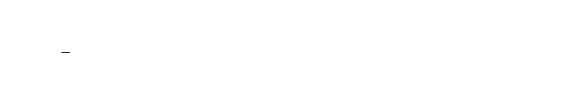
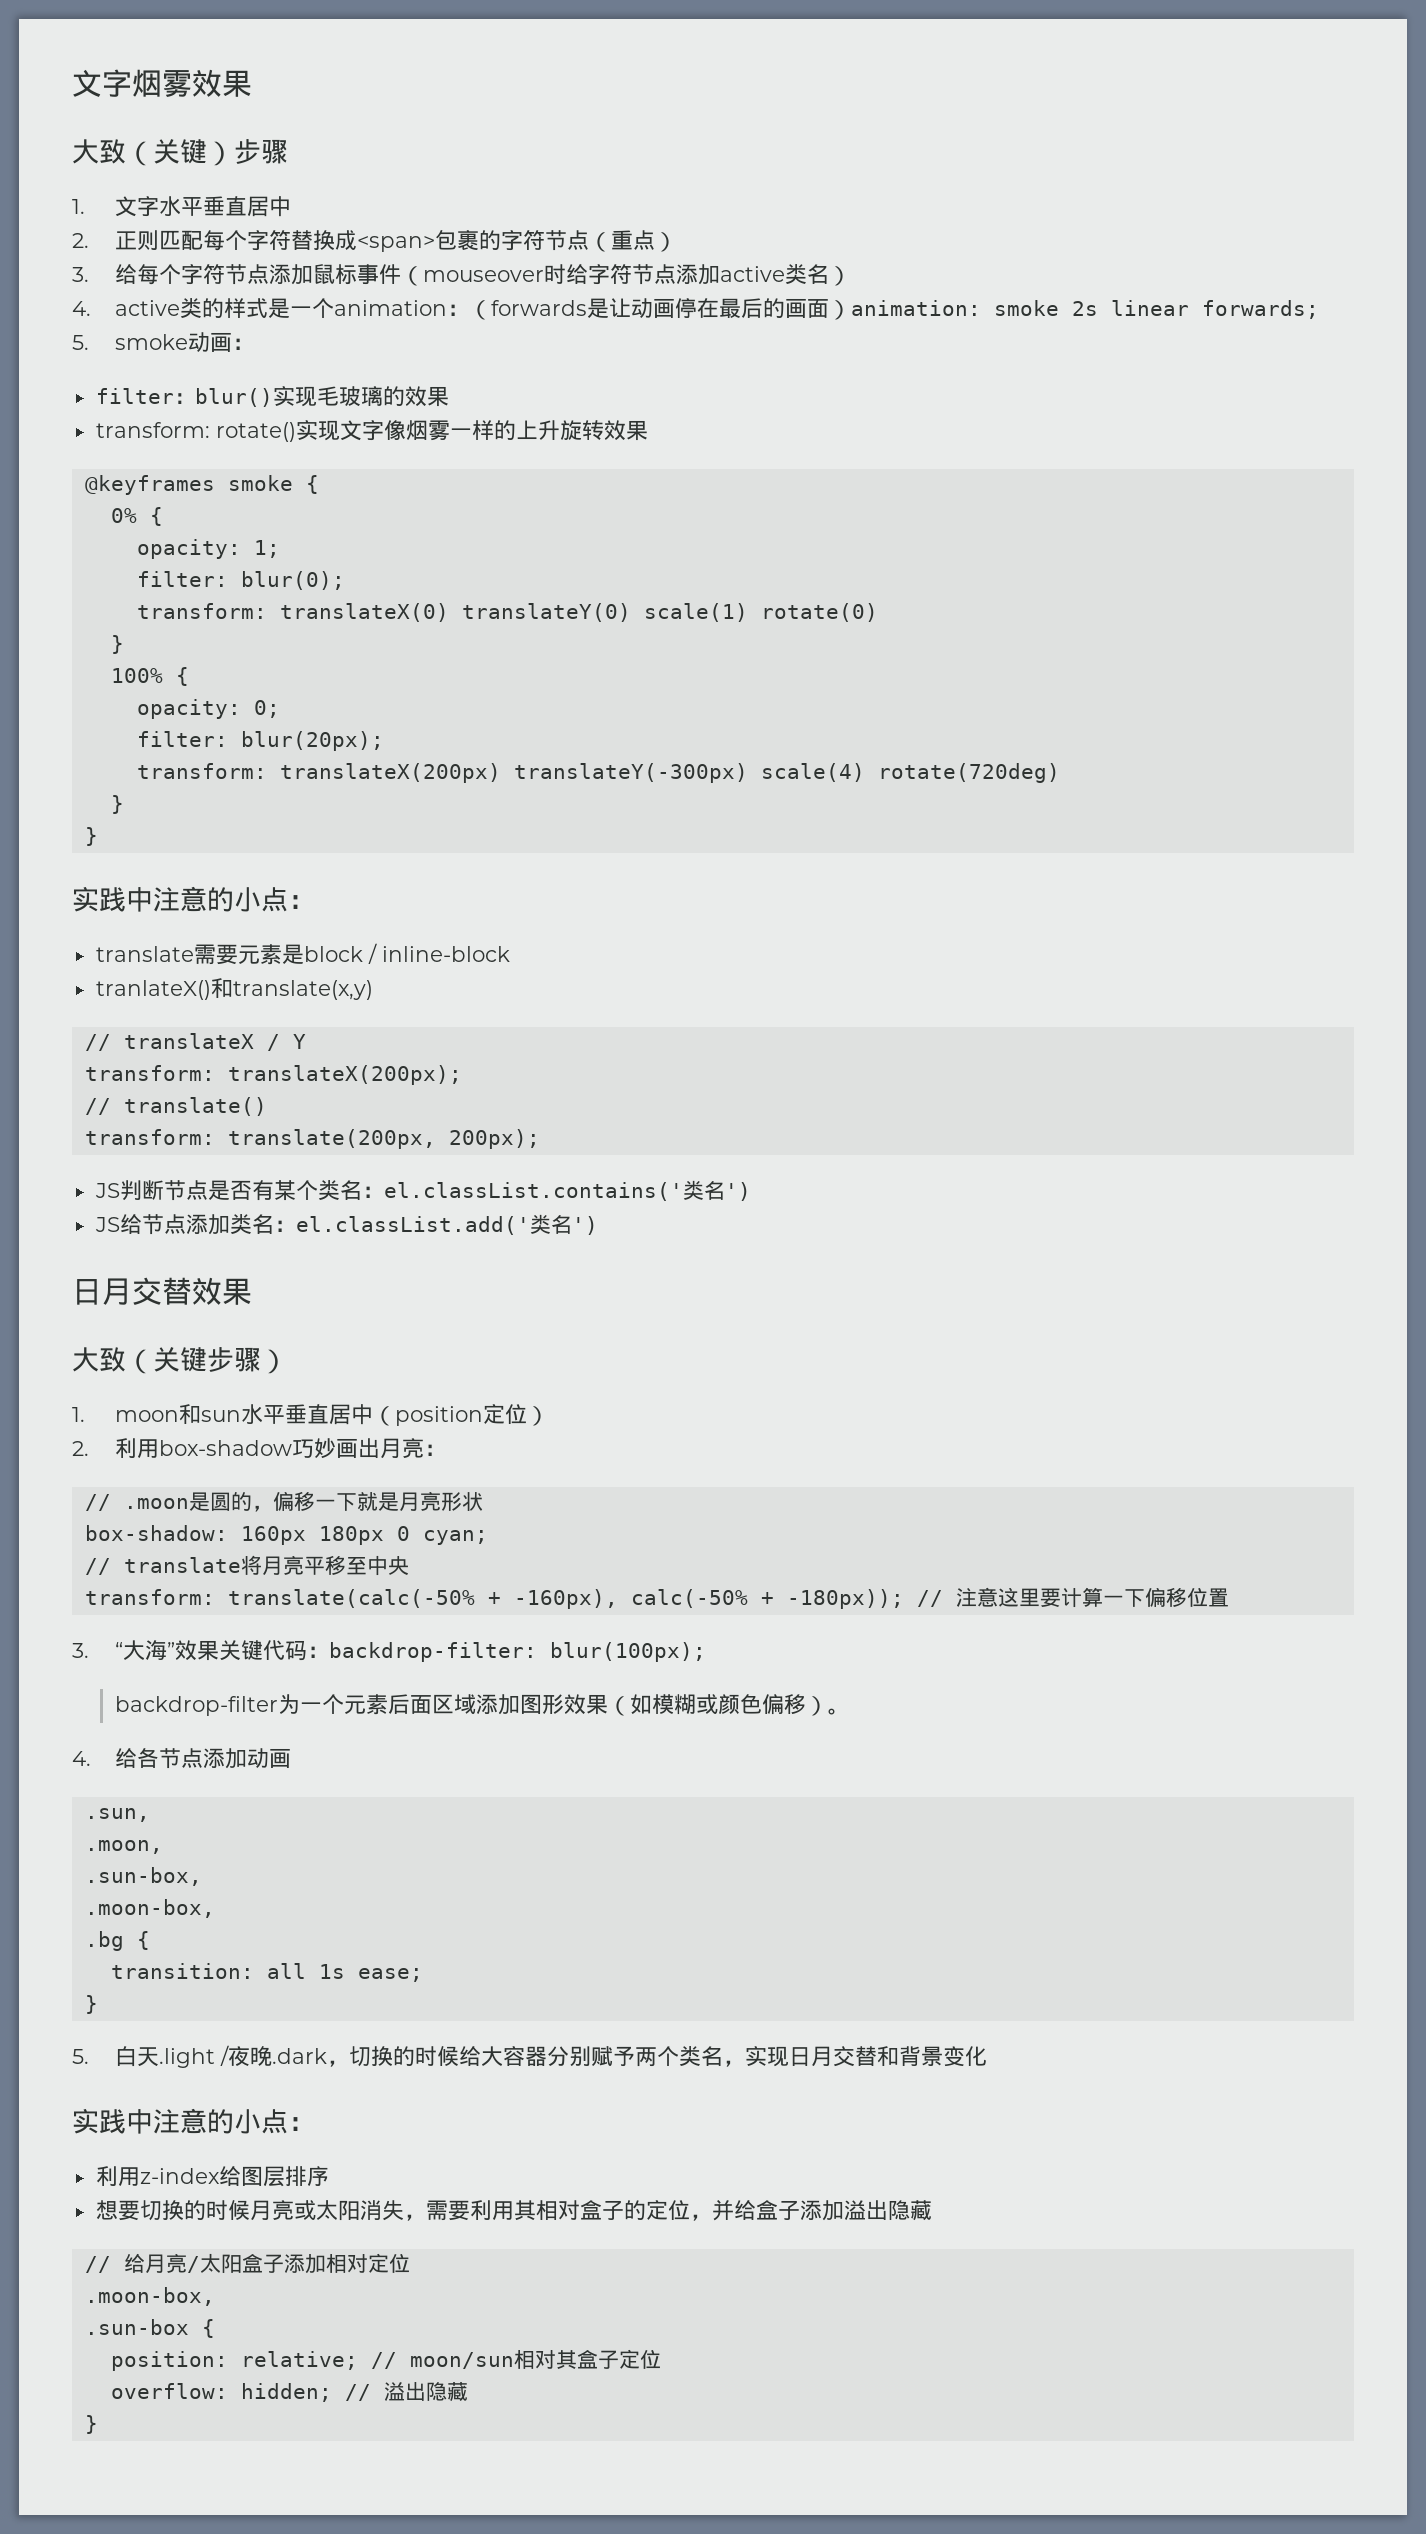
- -
+ 文字烟雾效果
+ 大致（关键）步骤
+ 1.文字水平垂直居中
+ 2.正则匹配每个字符替换成<span>包裹的字符节点（重点）
+ 3.给每个字符节点添加鼠标事件（mouseover时给字符节点添加active类名）
+ 4. active类的样式是一个animation：（forwards是让动画停在最后的画面）animation: smoke 2s linear forwards;
+ 5. smoke动画：
+ filter：blur()实现毛玻璃的效果
+ transform: rotate()实现文字像烟雾一样的上升旋转效果
+ @keyframes smoke {
+ 0% {
+ opacity: 1;
+ filter: blur(0);
+ transform: translateX(0) translateY(0) scale(1) rotate(0)
+ }
+ 100% {
+ opacity: 0;
+ filter: blur(20px);
+ transform: translateX(200px) translateY(-300px) scale(4) rotate(720deg)
+ }
+ }
+ 实践中注意的小点：
+ translate需要元素是block / inline-block
+ tranlateX()和translate(x,y)
+ // translateX / Y
+ transform: translateX(200px);
+ // translate()
+ transform: translate(200px, 200px);
+ JS判断节点是否有某个类名：el.classList.contains('类名')
+ JS给节点添加类名：el.classList.add('类名')
+ 日月交替效果
+ 大致（关键步骤）
+ 1. moon和sun水平垂直居中（position定位）
+ 2.利用box-shadow巧妙画出月亮：
+ // .moon是圆的，偏移一下就是月亮形状
+ box-shadow: 160px 180px 0 cyan;
+ // translate将月亮平移至中央
+ transform: translate(calc(-50% + -160px), calc(-50% + -180px)); // 注意这里要计算一下偏移位置
+ 3. “大海”效果关键代码：backdrop-filter: blur(100px);
+ backdrop-filter为一个元素后面区域添加图形效果（如模糊或颜色偏移）。
+ 4.给各节点添加动画
+ .sun,
+ .moon,
+ .sun-box,
+ .moon-box,
+ .bg {
+ transition: all 1s ease;
+ }
+ 5.白天.light /夜晚.dark，切换的时候给大容器分别赋予两个类名，实现日月交替和背景变化
+ 实践中注意的小点：
+ 利用z-index给图层排序
+ 想要切换的时候月亮或太阳消失，需要利用其相对盒子的定位，并给盒子添加溢出隐藏
+ // 给月亮/太阳盒子添加相对定位
+ .moon-box,
+ .sun-box {
+ position: relative; // moon/sun相对其盒子定位
+ overflow: hidden; // 溢出隐藏
+ }

